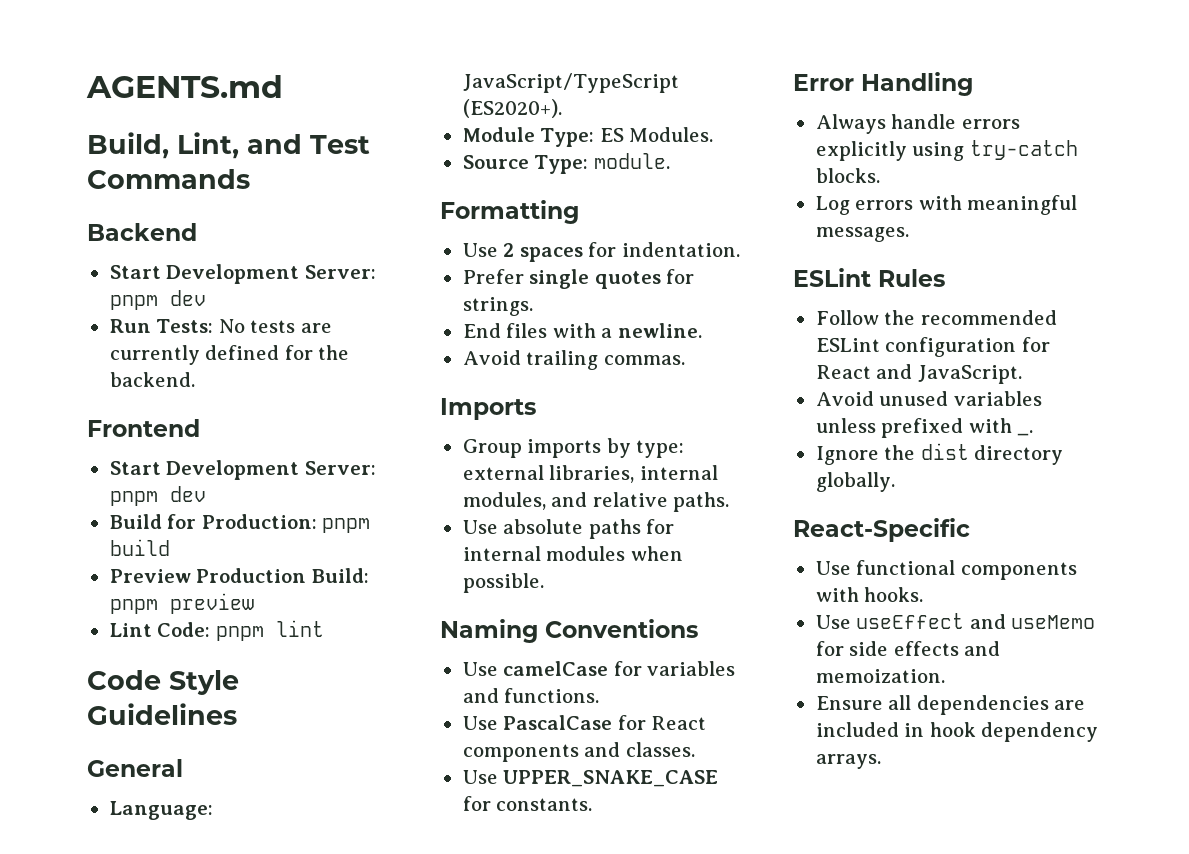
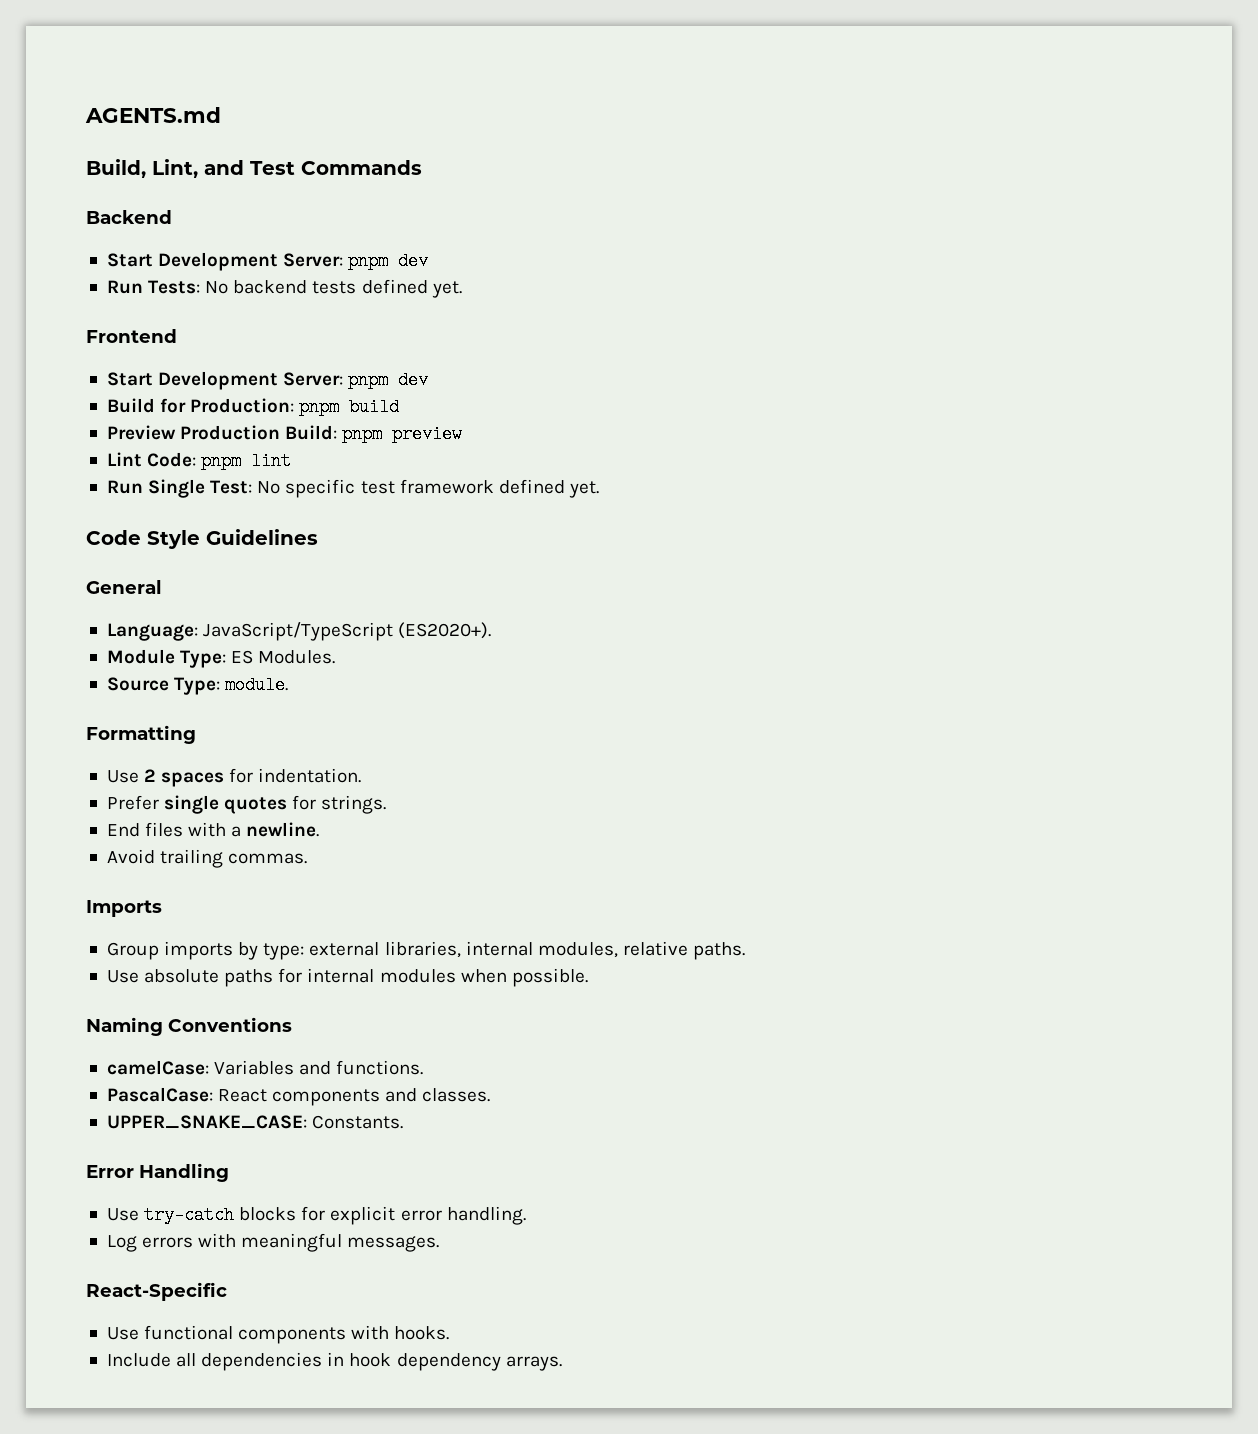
- Run Tests: No tests are currently defined for the backend.
+ Run Tests: No backend tests defined yet.
+ Run Single Test: No specific test framework defined yet.
- Group imports by type: external libraries, internal modules, and relative paths.
+ Group imports by type: external libraries, internal modules, relative paths.
- Use camelCase for variables and functions.
+ camelCase: Variables and functions.
- Use PascalCase for React components and classes.
+ PascalCase: React components and classes.
- Use UPPER_SNAKE_CASE for constants.
+ UPPER_SNAKE_CASE: Constants.
  Error Handling
- Always handle errors explicitly using try-catch blocks.
+ Use try-catch blocks for explicit error handling.
- ESLint Rules
- Follow the recommended ESLint configuration for React and JavaScript.
- Avoid unused variables unless prefixed with _.
- Ignore the dist directory globally.
- Use useEffect and useMemo for side effects and memoization.
- Ensure all dependencies are included in hook dependency arrays.
+ Include all dependencies in hook dependency arrays.

